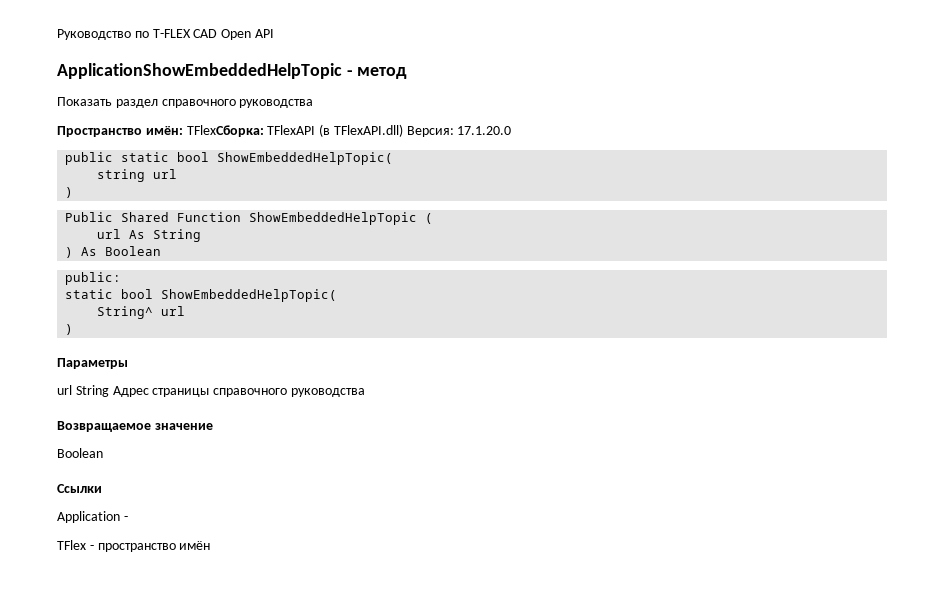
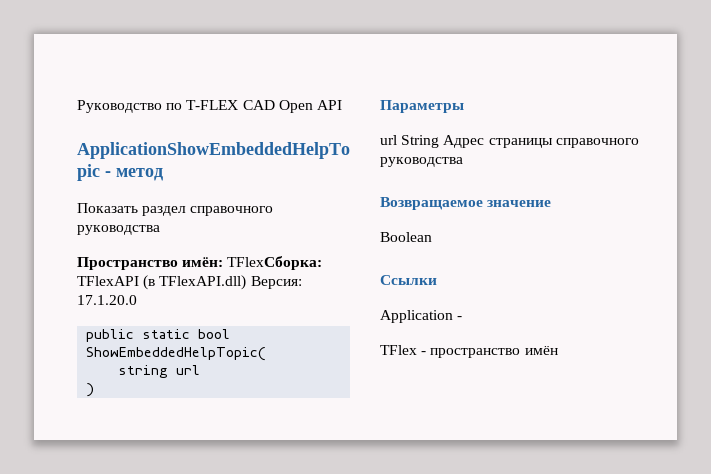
- Public Shared Function ShowEmbeddedHelpTopic (
- url As String
- ) As Boolean
- public:
- static bool ShowEmbeddedHelpTopic(
- String^ url
- )

